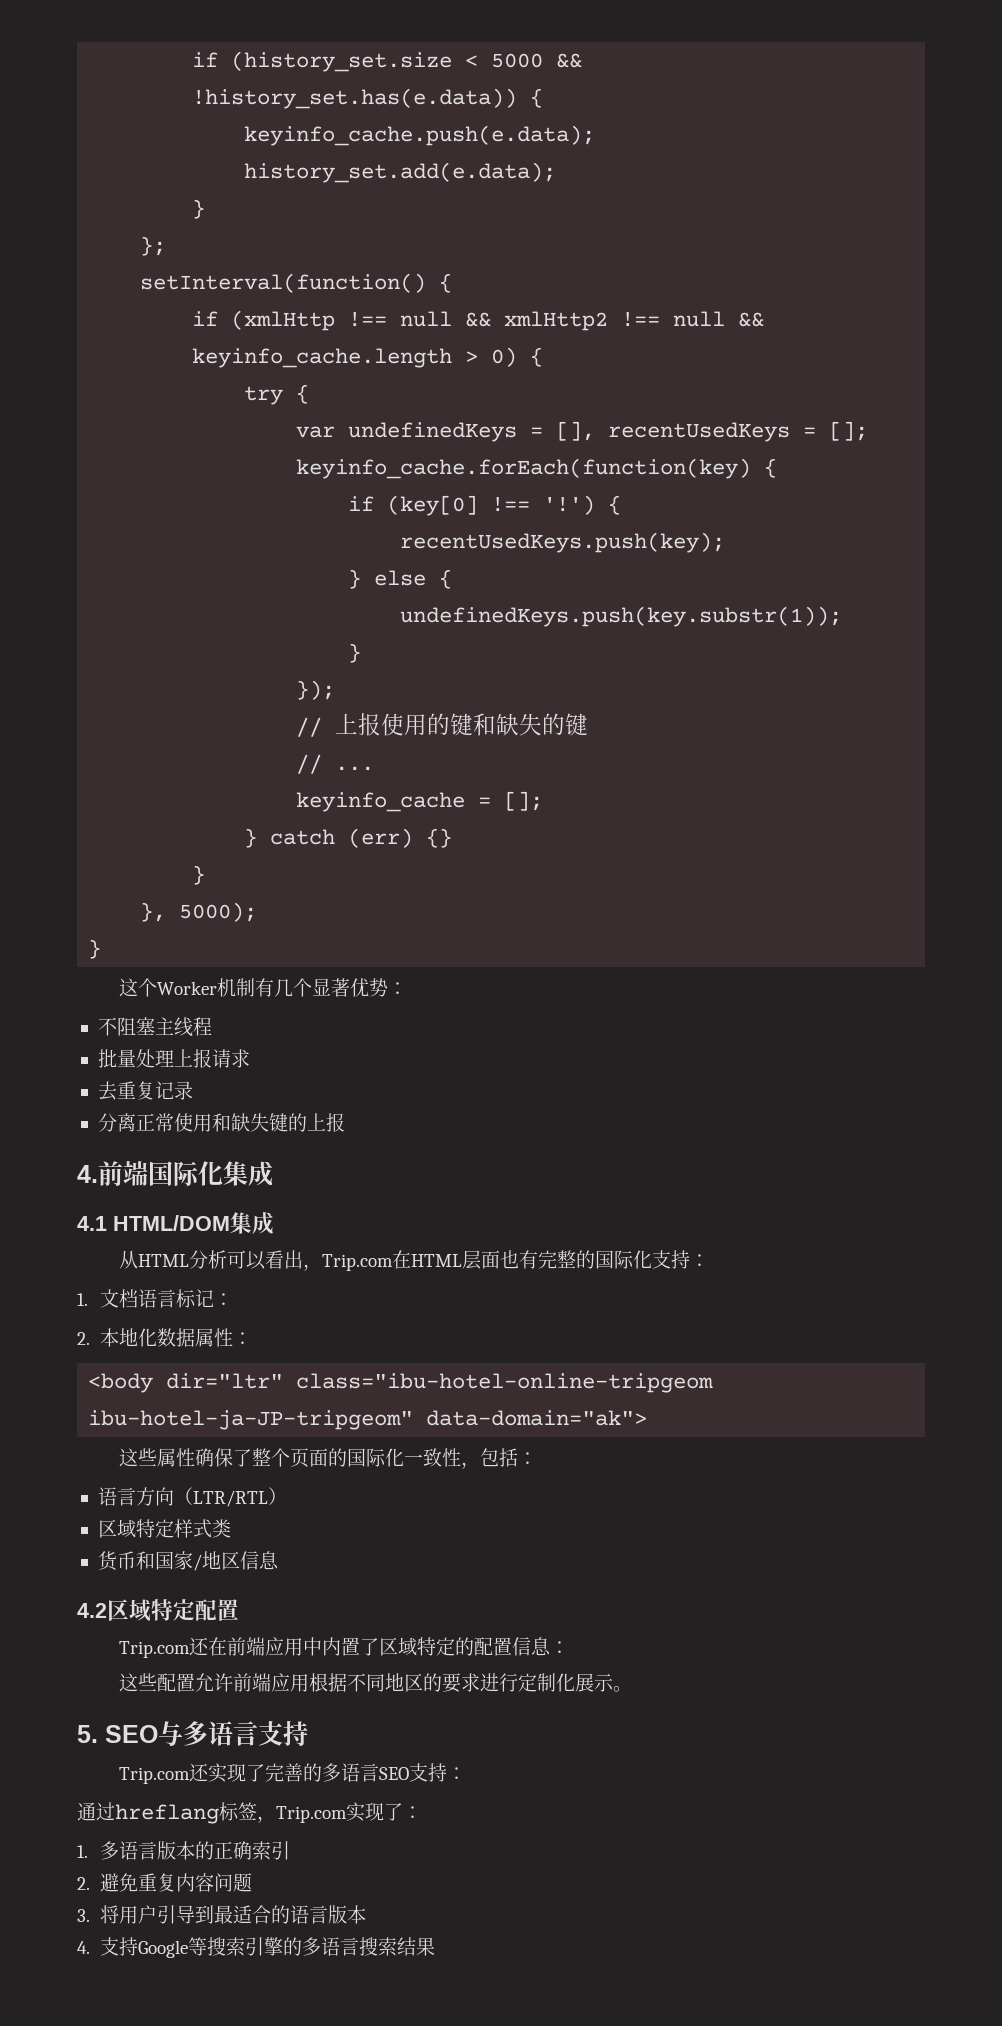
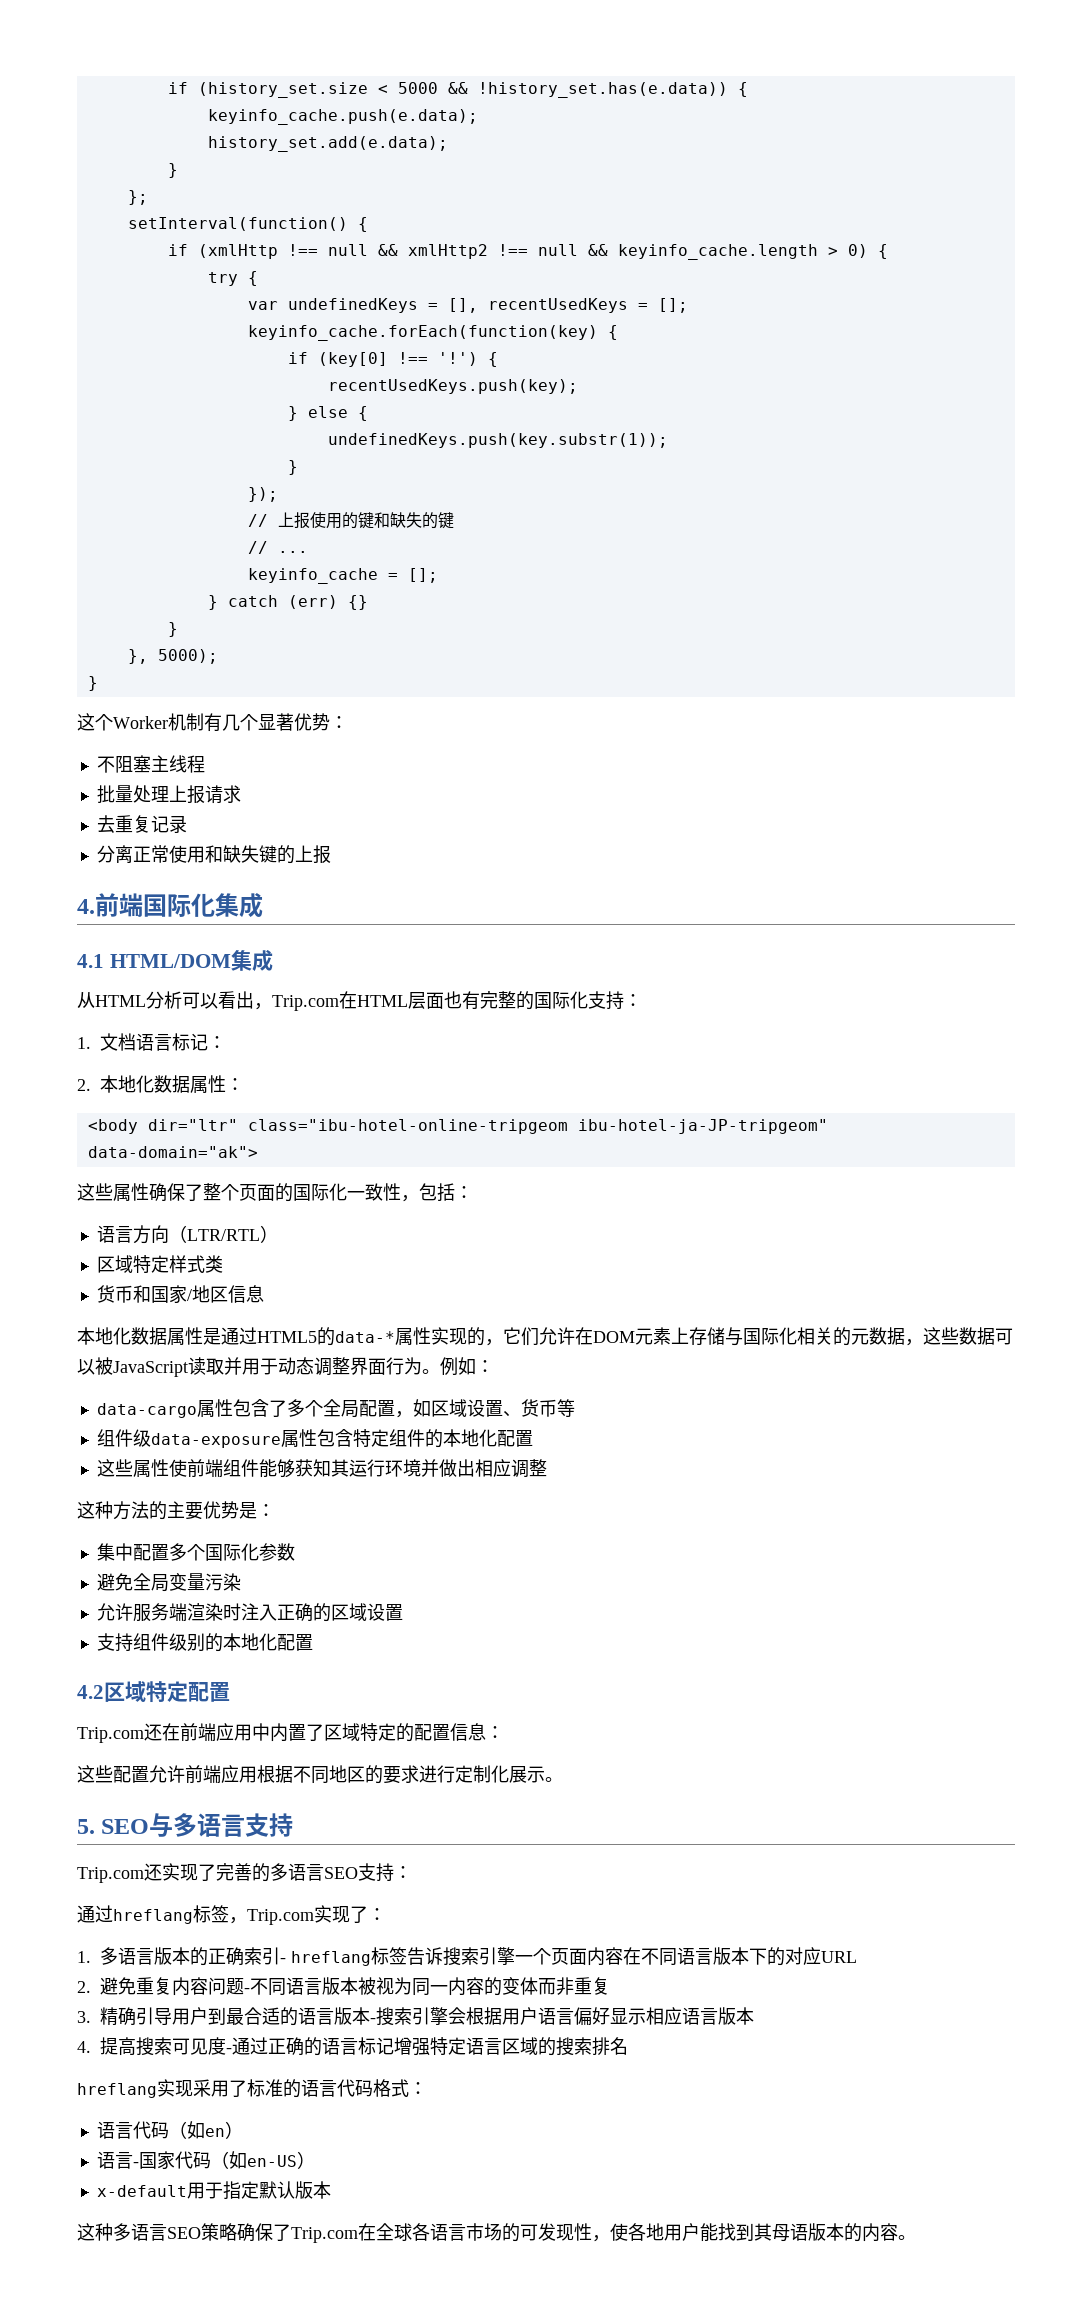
+ 本地化数据属性是通过HTML5的data-*属性实现的，它们允许在DOM元素上存储与国际化相关的元数据，这些数据可以被JavaScript读取并用于动态调整界面行为。例如：
+ data-cargo属性包含了多个全局配置，如区域设置、货币等
+ 组件级data-exposure属性包含特定组件的本地化配置
+ 这些属性使前端组件能够获知其运行环境并做出相应调整
+ 这种方法的主要优势是：
+ 集中配置多个国际化参数
+ 避免全局变量污染
+ 允许服务端渲染时注入正确的区域设置
+ 支持组件级别的本地化配置
- 1.多语言版本的正确索引
+ 1.多语言版本的正确索引- hreflang标签告诉搜索引擎一个页面内容在不同语言版本下的对应URL
- 2.避免重复内容问题
- 3.将用户引导到最适合的语言版本
- 4.支持Google等搜索引擎的多语言搜索结果
+ 2.避免重复内容问题-不同语言版本被视为同一内容的变体而非重复
+ 3.精确引导用户到最合适的语言版本-搜索引擎会根据用户语言偏好显示相应语言版本
+ 4.提高搜索可见度-通过正确的语言标记增强特定语言区域的搜索排名
+ hreflang实现采用了标准的语言代码格式：
+ 语言代码（如en）
+ 语言-国家代码（如en-US）
+ x-default用于指定默认版本
+ 这种多语言SEO策略确保了Trip.com在全球各语言市场的可发现性，使各地用户能找到其母语版本的内容。

